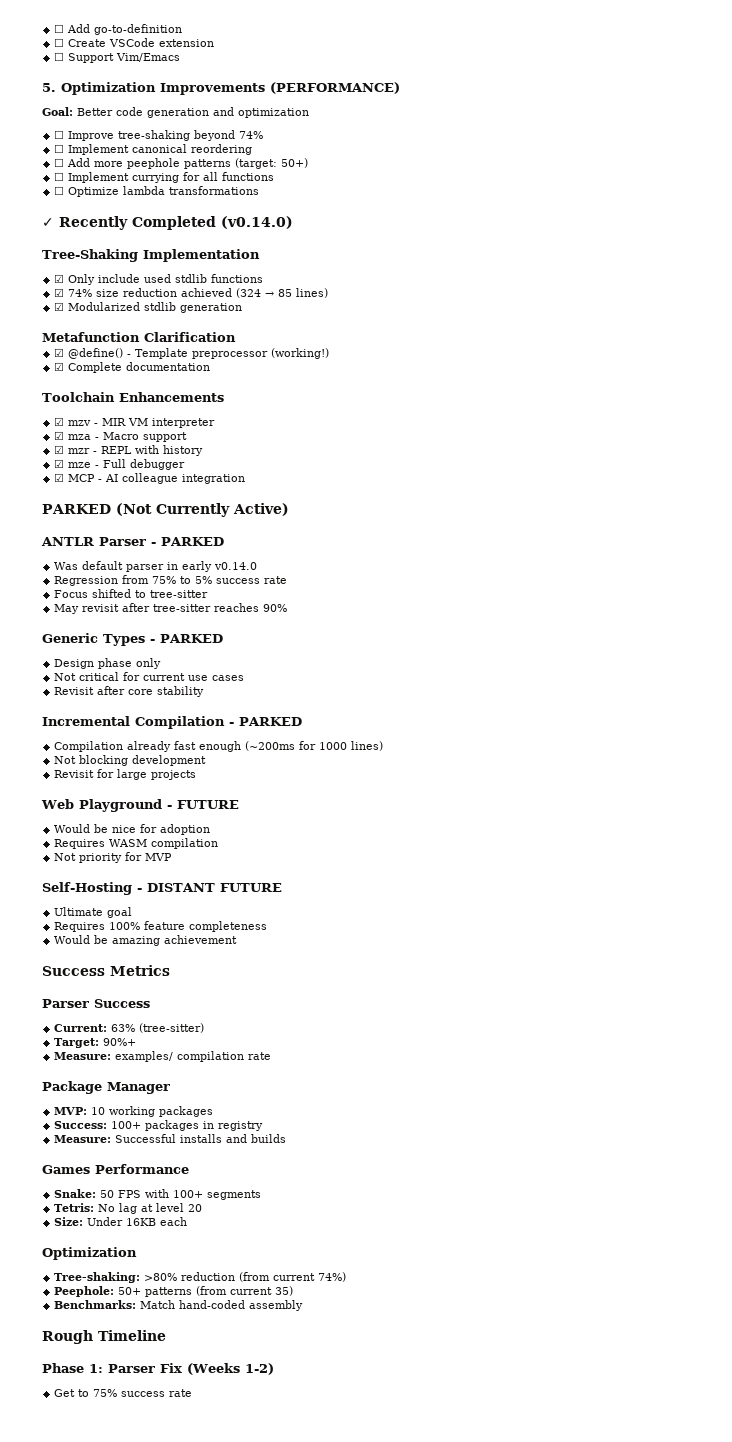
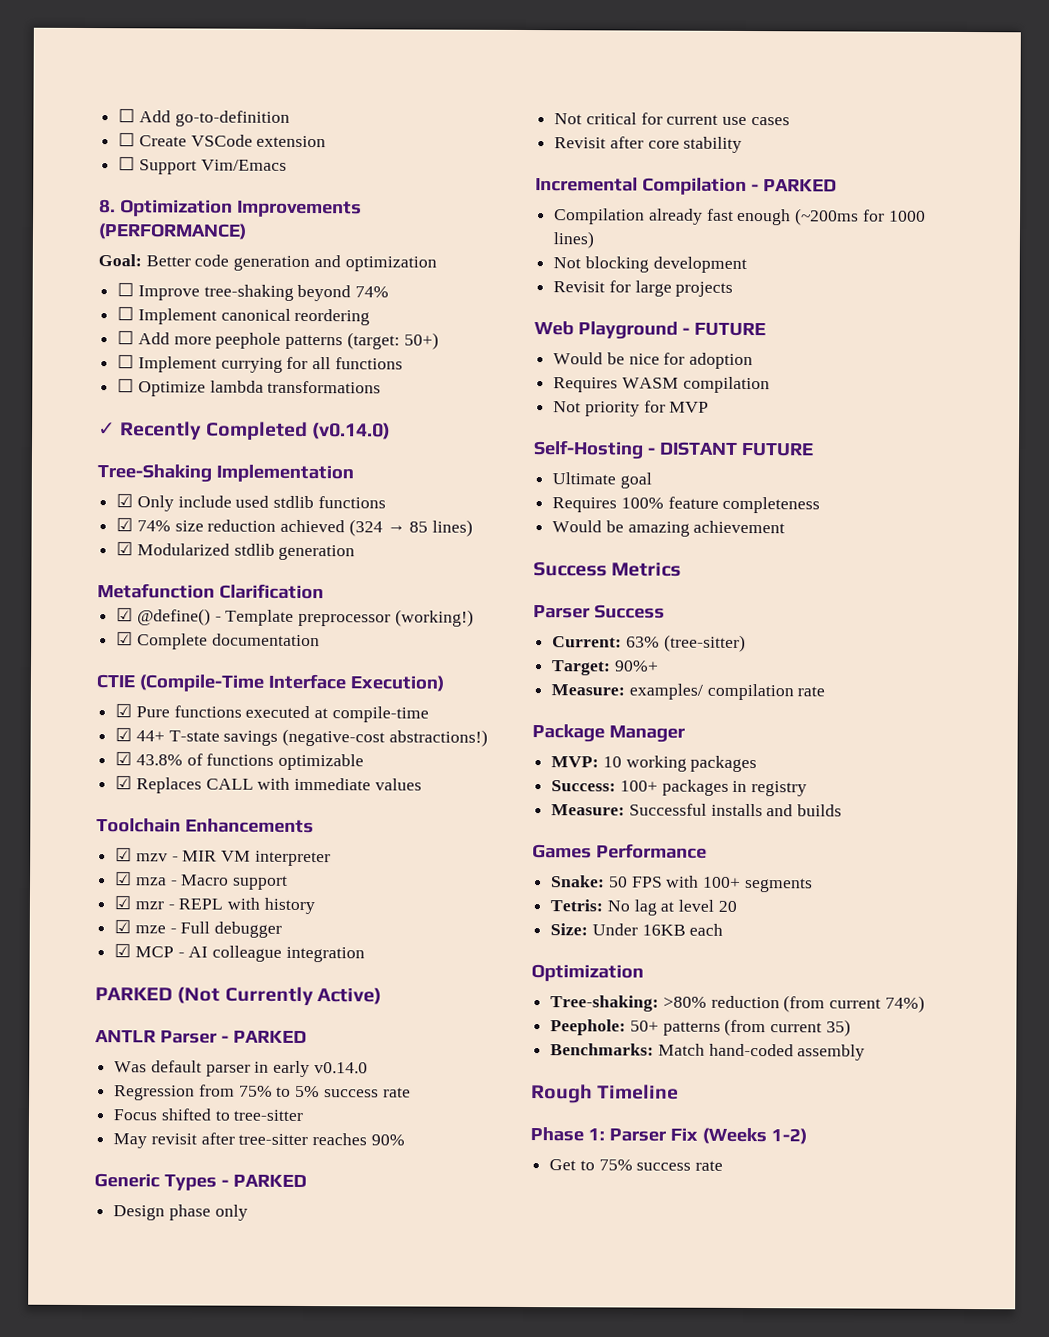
- 5. Optimization Improvements (PERFORMANCE)
+ 8. Optimization Improvements (PERFORMANCE)
+ CTIE (Compile-Time Interface Execution)
+ ☑ Pure functions executed at compile-time
+ ☑ 44+ T-state savings (negative-cost abstractions!)
+ ☑ 43.8% of functions optimizable
+ ☑ Replaces CALL with immediate values

